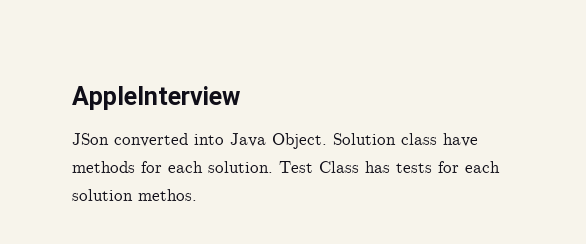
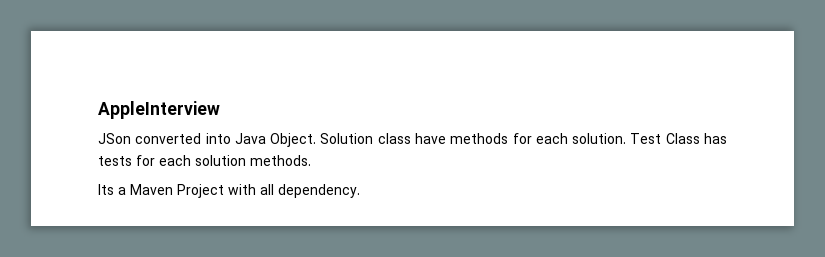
- Test Class has tests for each solution methos.
+ Test Class has tests for each solution methods.
+ Its a Maven Project with all dependency.

